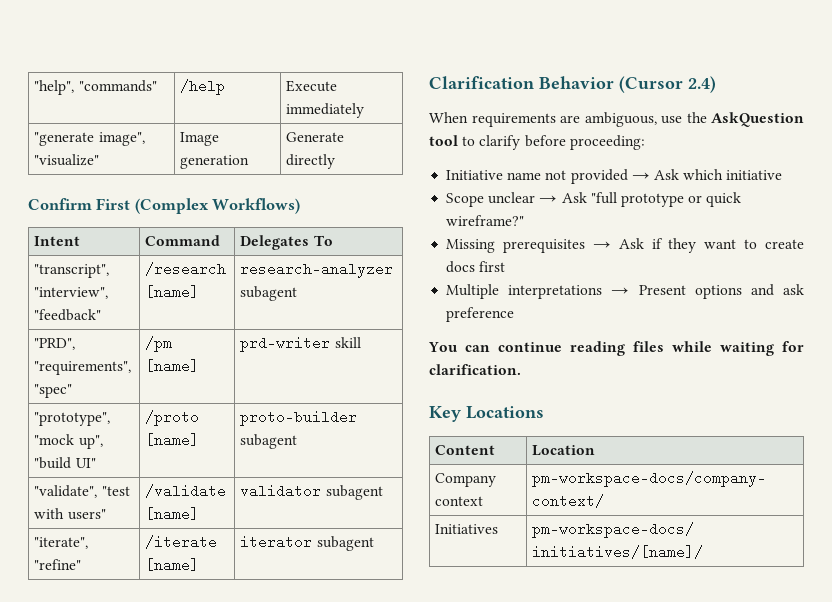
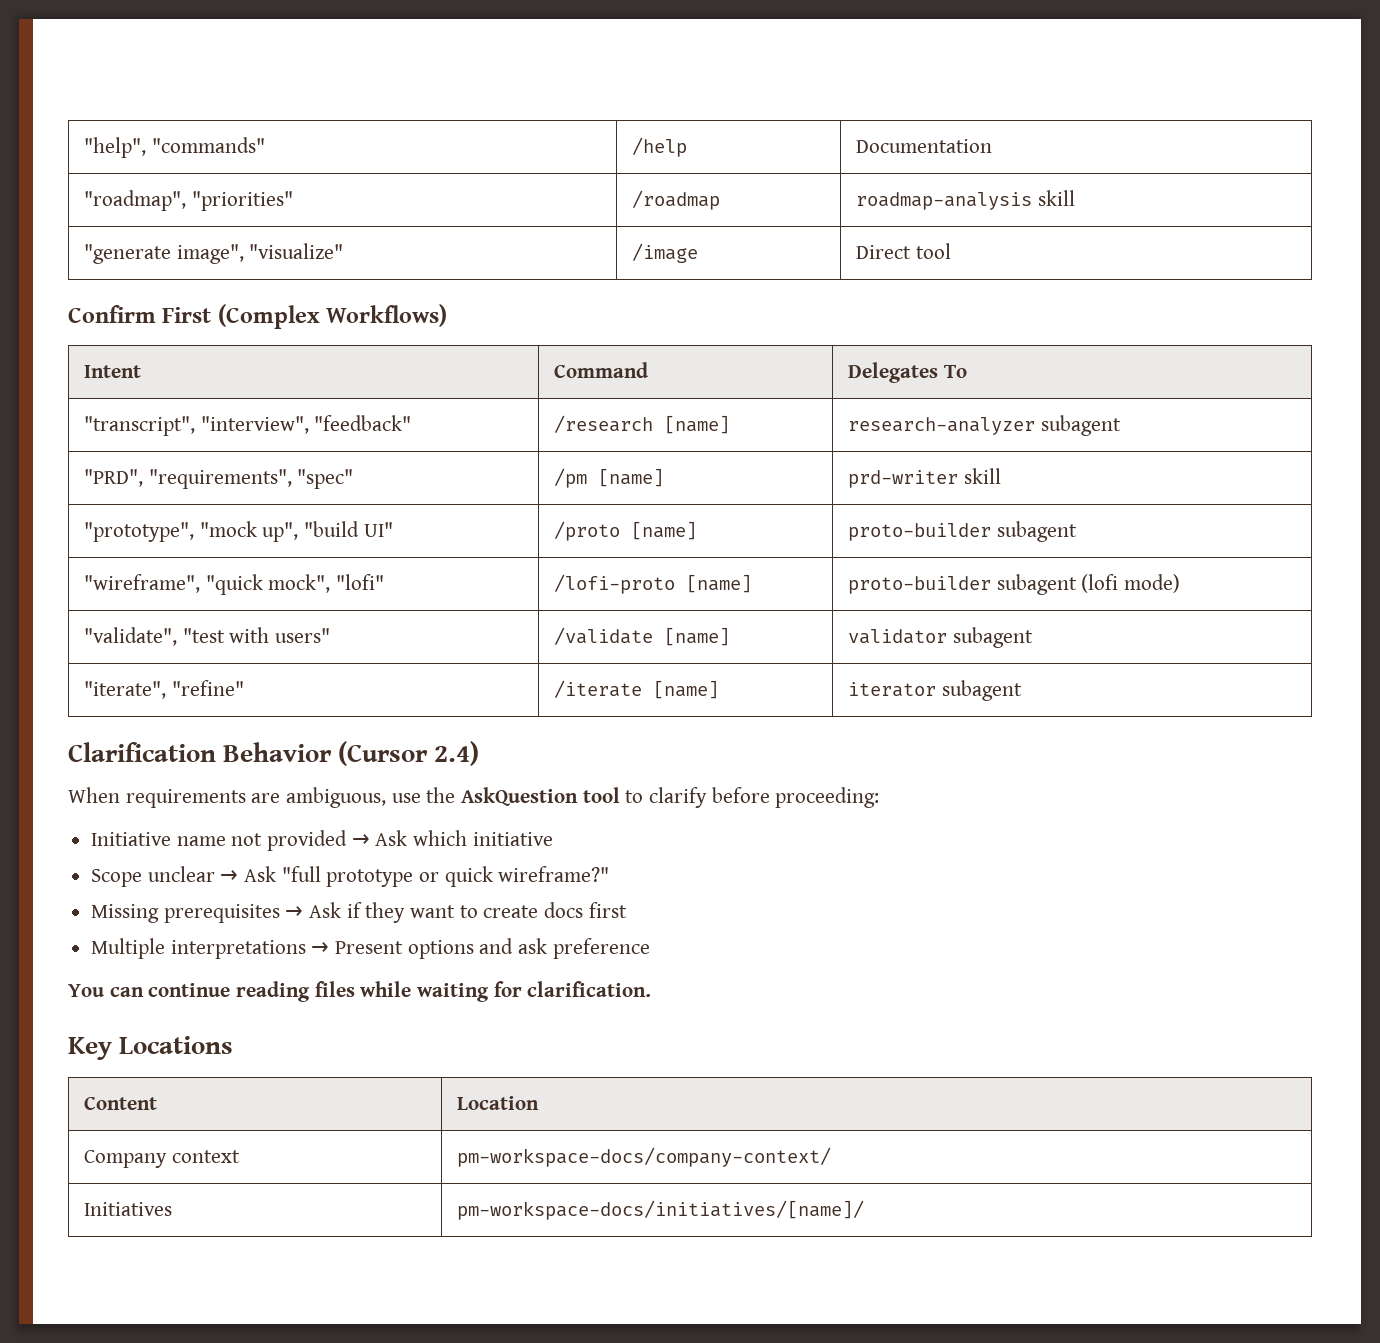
- "help", "commands" | /help | Execute immediately
+ "help", "commands" | /help | Documentation
+ "roadmap", "priorities" | /roadmap | roadmap-analysis skill
- "generate image", "visualize" | Image generation | Generate directly
+ "generate image", "visualize" | /image | Direct tool
+ "wireframe", "quick mock", "lofi" | /lofi-proto [name] | proto-builder subagent (lofi mode)

